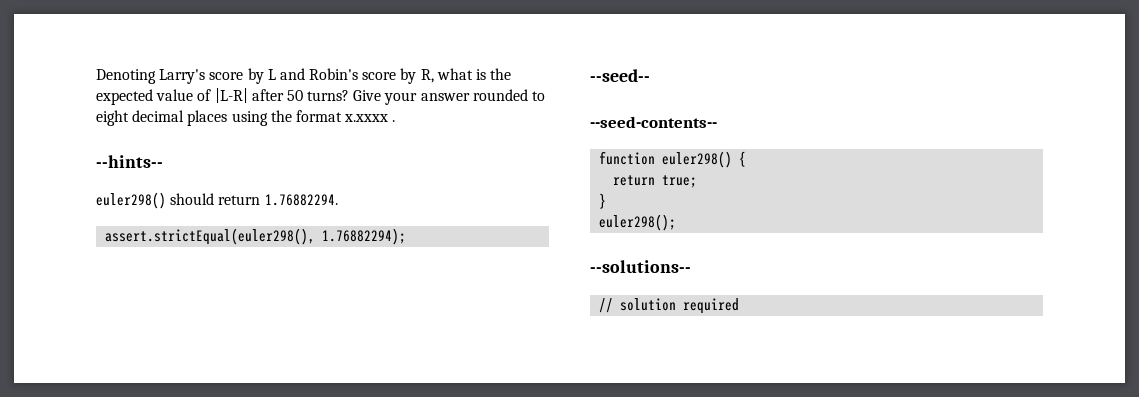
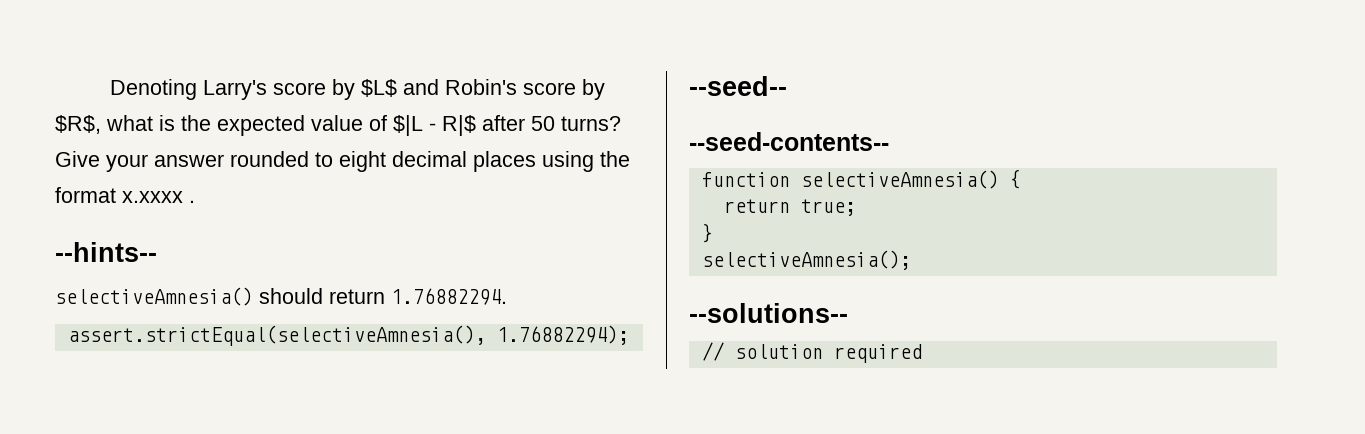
- Denoting Larry's score by L and Robin's score by R, what is the expected value of |L-R| after 50 turns?
+ Denoting Larry's score by $L$ and Robin's score by $R$, what is the expected value of $|L - R|$ after 50 turns?
- euler298() should return 1.76882294.
+ selectiveAmnesia() should return 1.76882294.
- assert.strictEqual(euler298(), 1.76882294);
+ assert.strictEqual(selectiveAmnesia(), 1.76882294);
- function euler298() {
+ function selectiveAmnesia() {
- euler298();
+ selectiveAmnesia();

